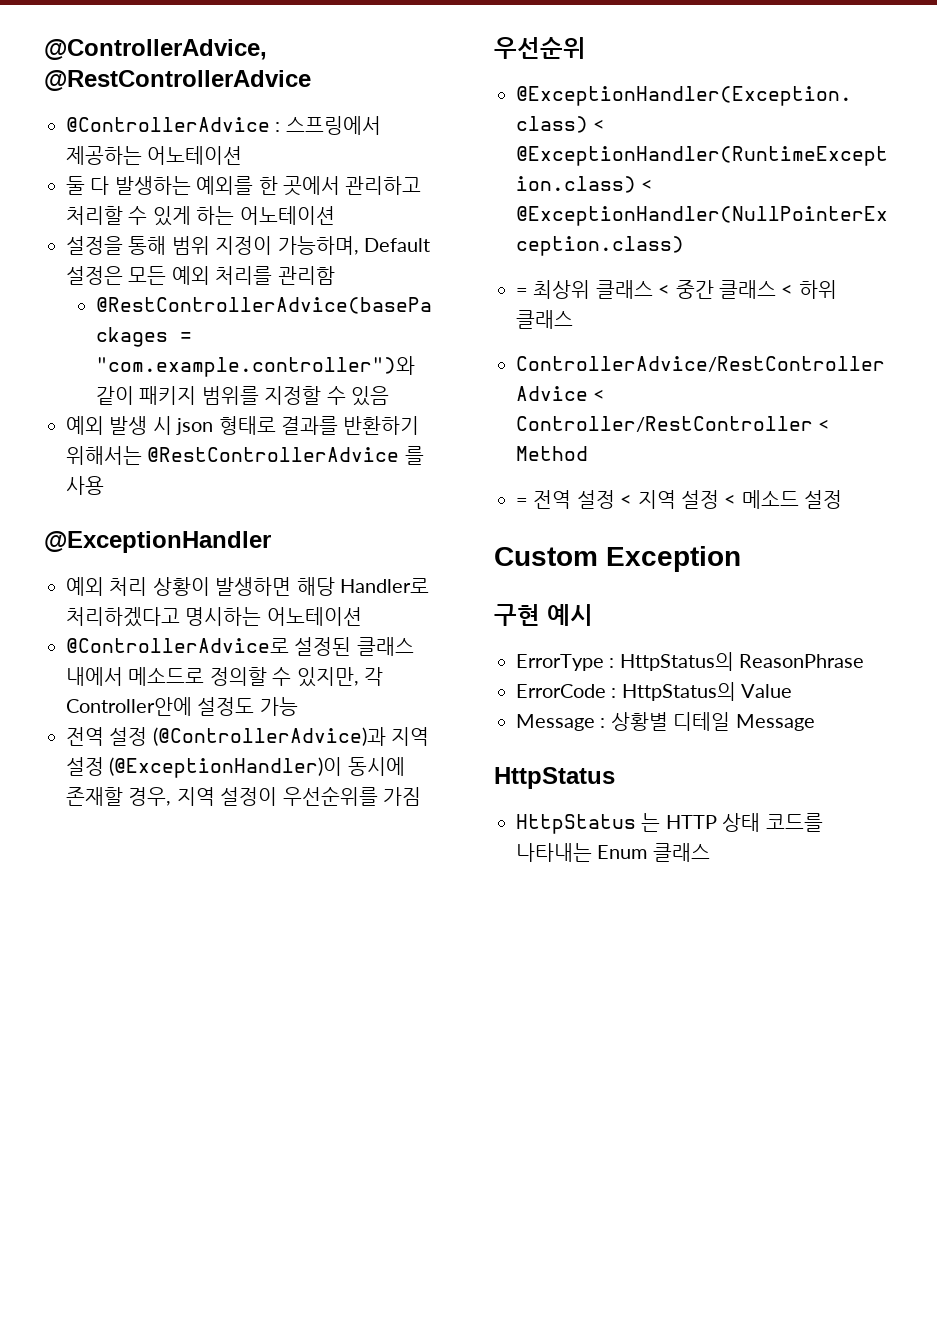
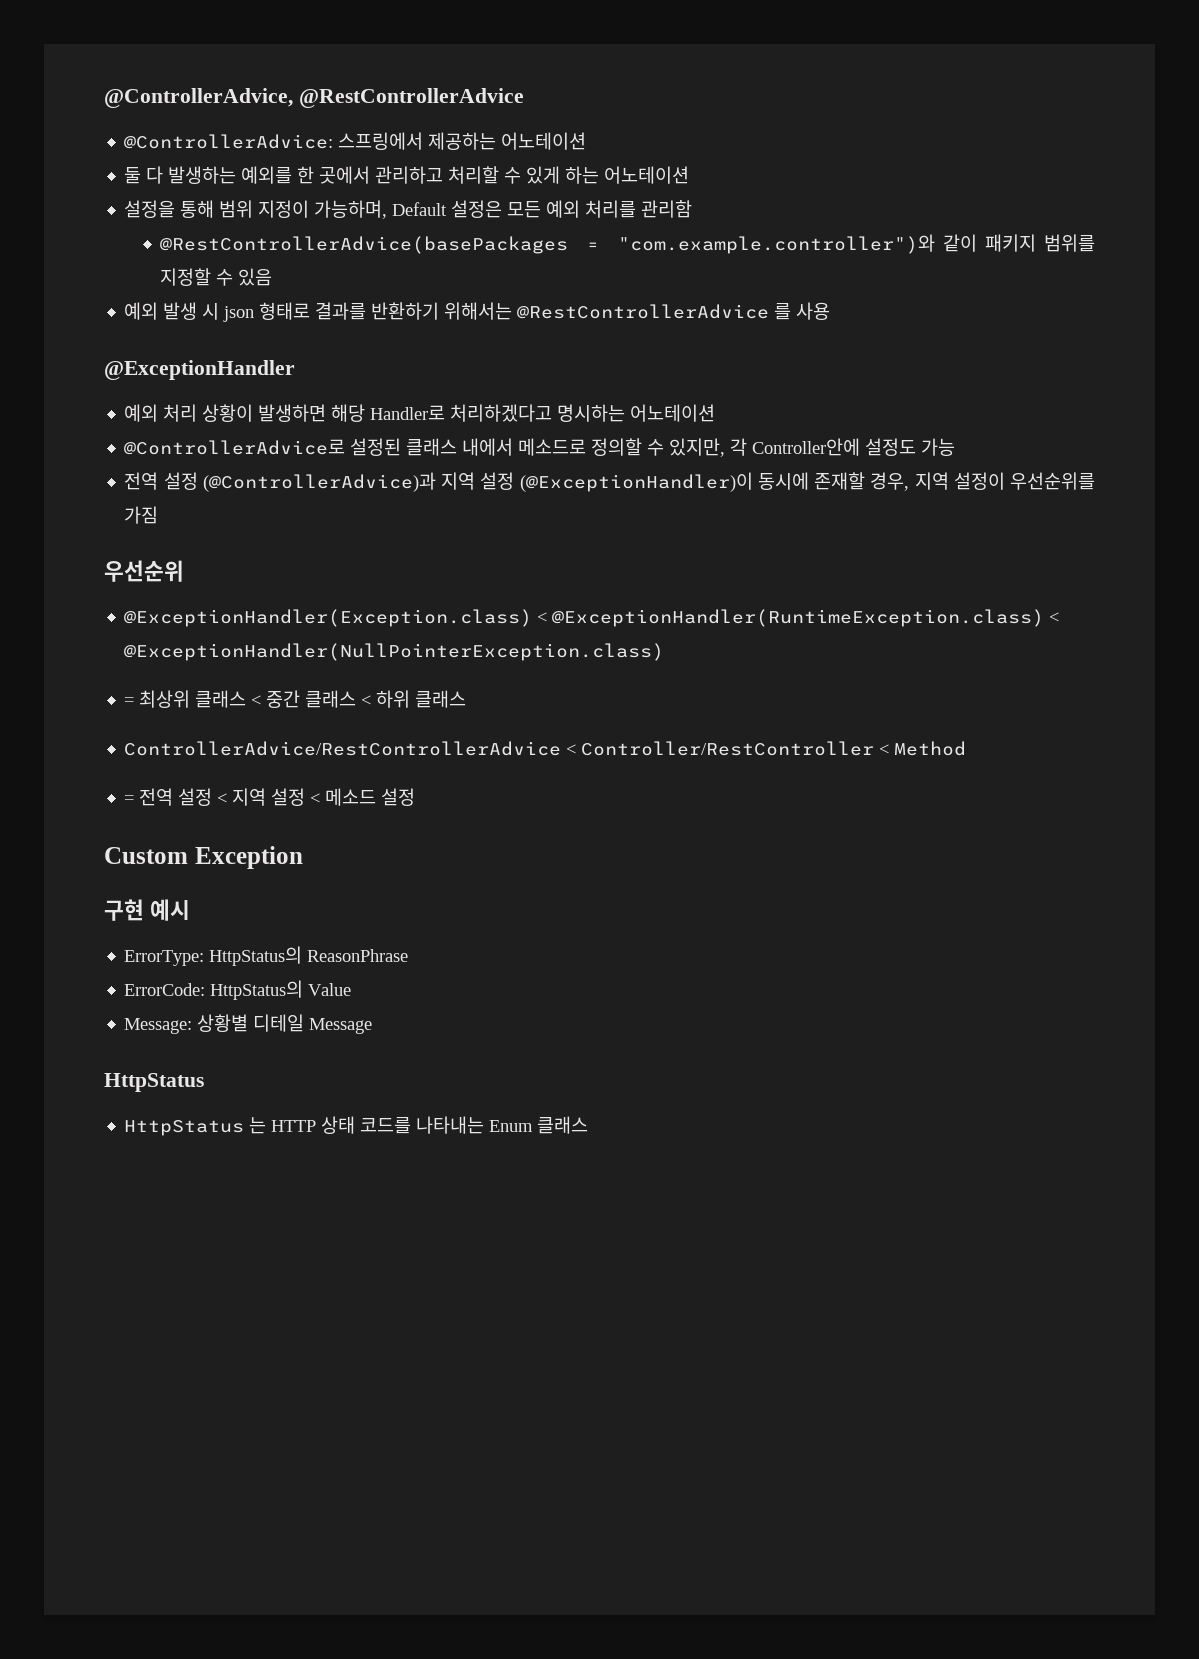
- @ControllerAdvice : 스프링에서 제공하는 어노테이션
+ @ControllerAdvice: 스프링에서 제공하는 어노테이션
- ErrorType : HttpStatus의 ReasonPhrase
+ ErrorType: HttpStatus의 ReasonPhrase
- ErrorCode : HttpStatus의 Value
+ ErrorCode: HttpStatus의 Value
- Message : 상황별 디테일 Message
+ Message: 상황별 디테일 Message

